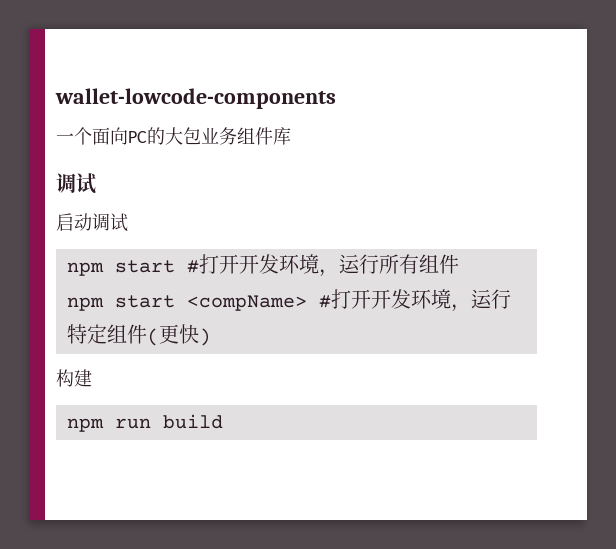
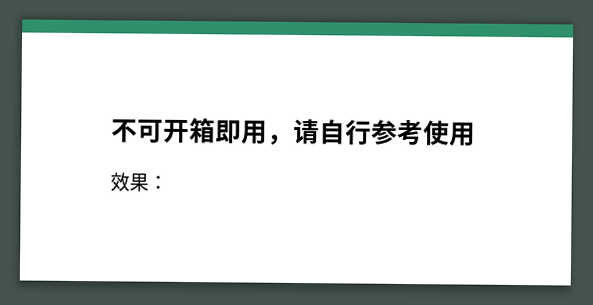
- wallet-lowcode-components
- 一个面向PC的大包业务组件库
- 调试
- 启动调试
- npm start #打开开发环境，运行所有组件
- npm start <compName> #打开开发环境，运行特定组件(更快)
- 构建
- npm run build
+ 不可开箱即用，请自行参考使用
+ 效果：

